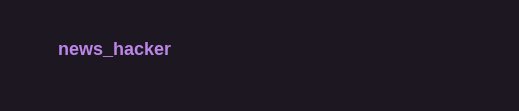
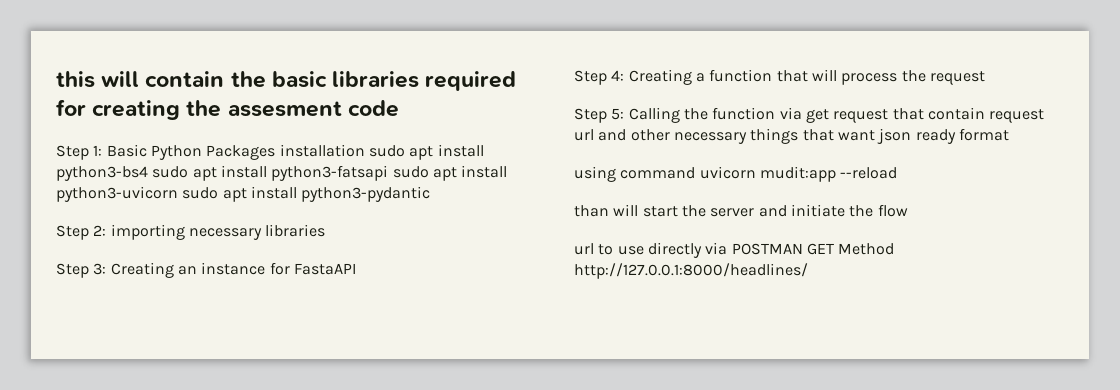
- news_hacker
+ this will contain the basic libraries required for creating the assesment code
+ Step 1: Basic Python Packages installation sudo apt install python3-bs4 sudo apt install python3-fatsapi sudo apt install python3-uvicorn sudo apt install python3-pydantic
+ Step 2: importing necessary libraries
+ Step 3: Creating an instance for FastaAPI
+ Step 4: Creating a function that will process the request
+ Step 5: Calling the function via get request that contain request url and other necessary things that want json ready format
+ using command uvicorn mudit:app --reload
+ than will start the server and initiate the flow
+ url to use directly via POSTMAN GET Method http://127.0.0.1:8000/headlines/

